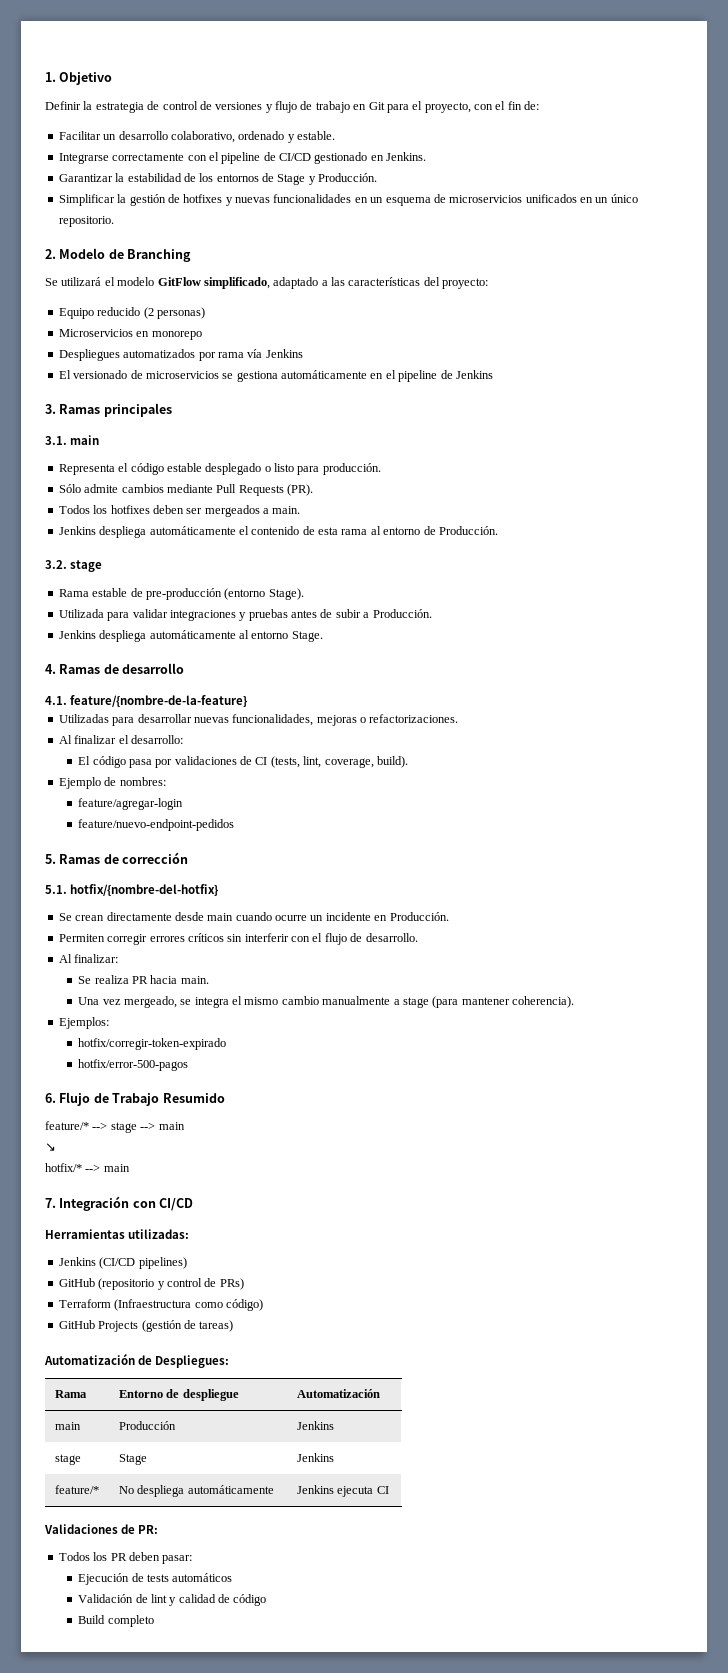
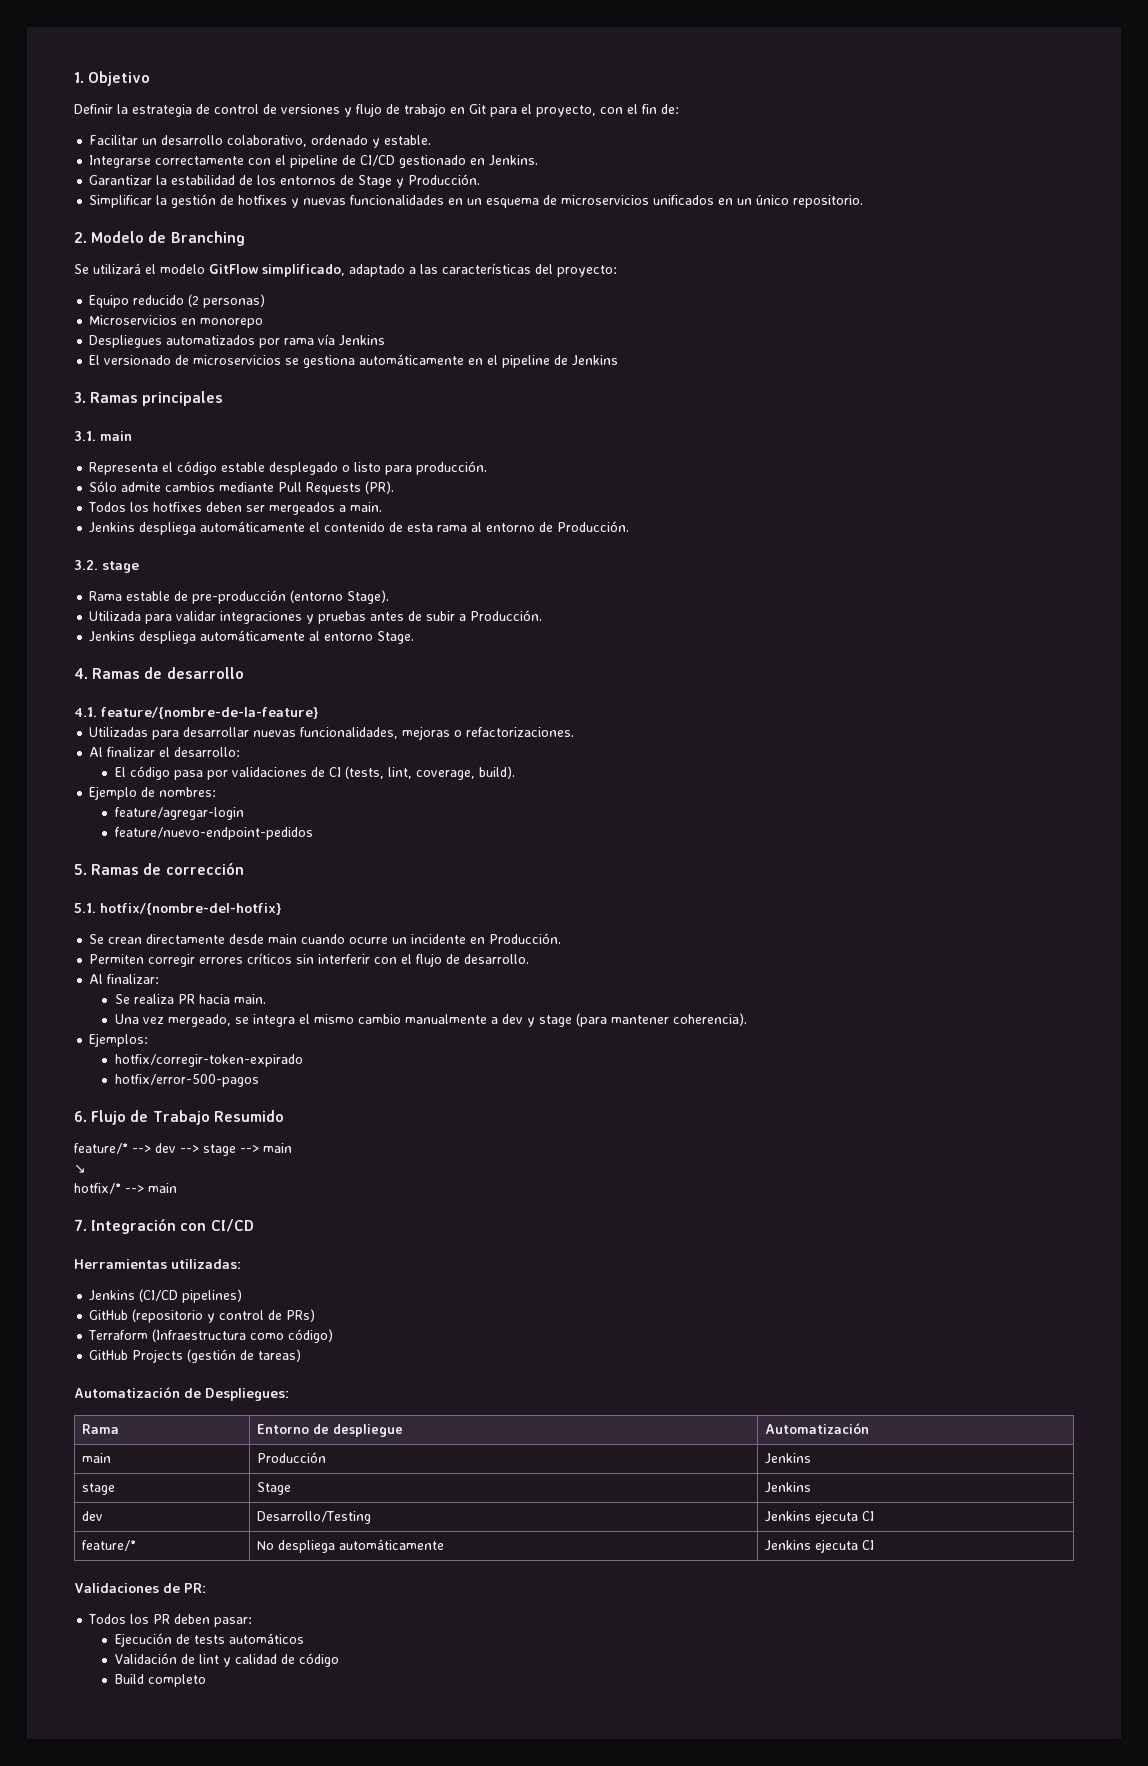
- Una vez mergeado, se integra el mismo cambio manualmente a stage (para mantener coherencia).
+ Una vez mergeado, se integra el mismo cambio manualmente a dev y stage (para mantener coherencia).
- feature/* --> stage --> main
+ feature/* --> dev --> stage --> main
+ dev | Desarrollo/Testing | Jenkins ejecuta CI

